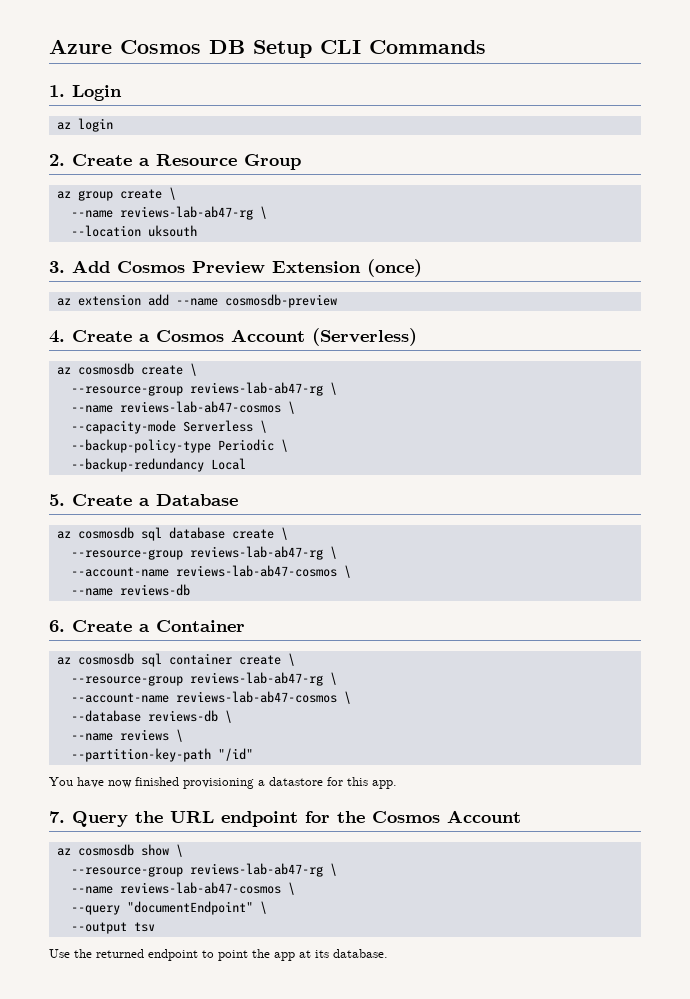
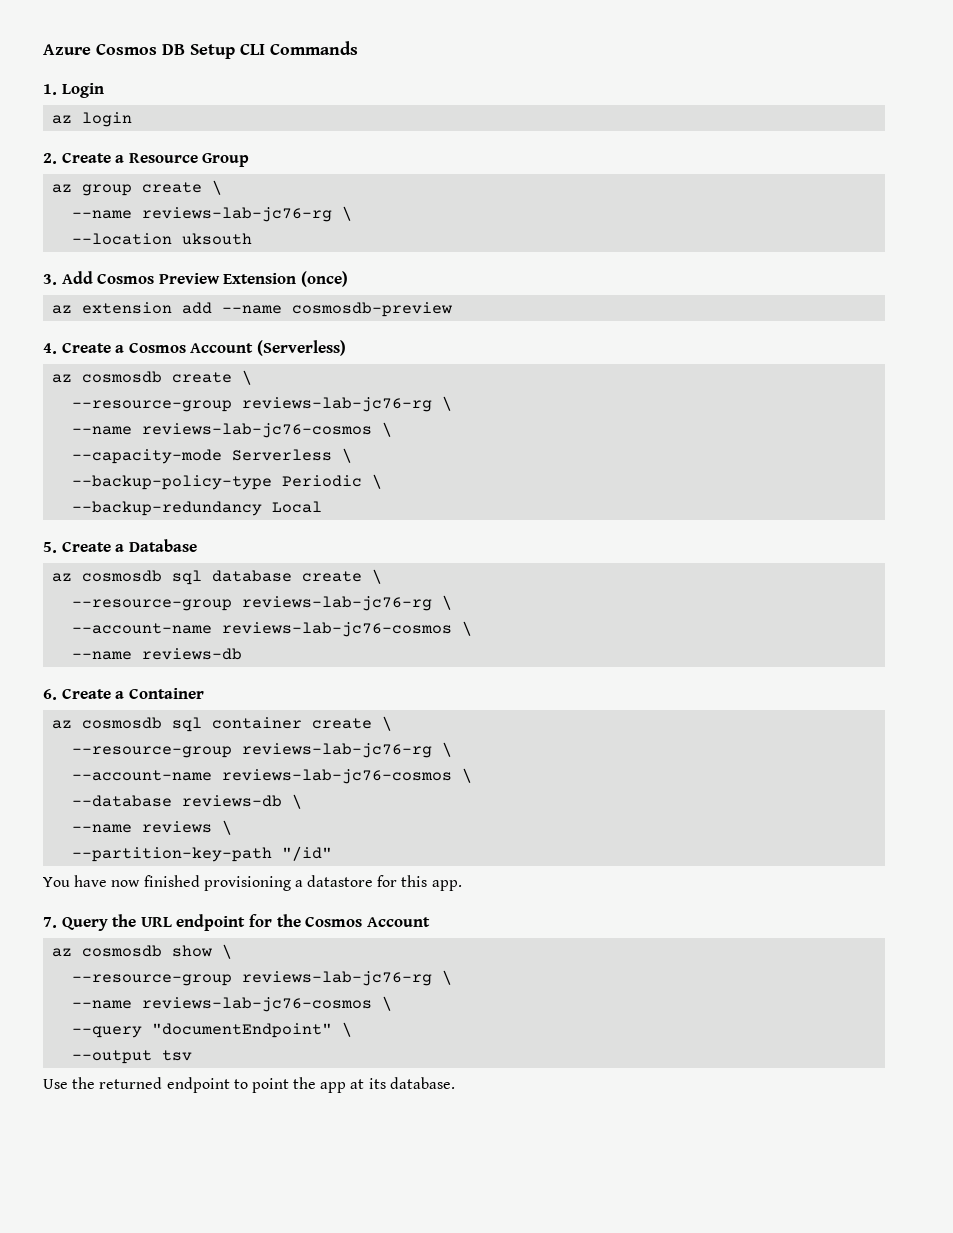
- --name reviews-lab-ab47-rg \
+ --name reviews-lab-jc76-rg \
  az cosmosdb create \
- --resource-group reviews-lab-ab47-rg \
- --name reviews-lab-ab47-cosmos \
+ --resource-group reviews-lab-jc76-rg \
+ --name reviews-lab-jc76-cosmos \
  az cosmosdb sql database create \
- --resource-group reviews-lab-ab47-rg \
- --account-name reviews-lab-ab47-cosmos \
+ --resource-group reviews-lab-jc76-rg \
+ --account-name reviews-lab-jc76-cosmos \
  az cosmosdb sql container create \
- --resource-group reviews-lab-ab47-rg \
- --account-name reviews-lab-ab47-cosmos \
+ --resource-group reviews-lab-jc76-rg \
+ --account-name reviews-lab-jc76-cosmos \
  az cosmosdb show \
- --resource-group reviews-lab-ab47-rg \
- --name reviews-lab-ab47-cosmos \
+ --resource-group reviews-lab-jc76-rg \
+ --name reviews-lab-jc76-cosmos \

